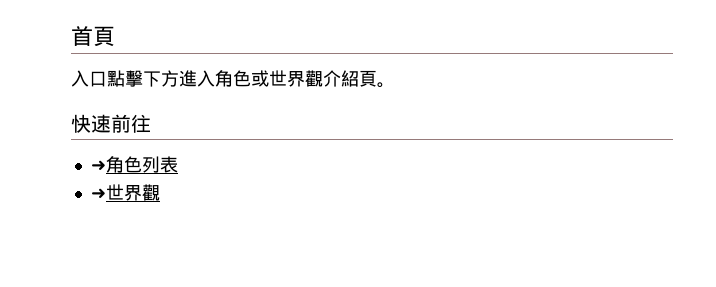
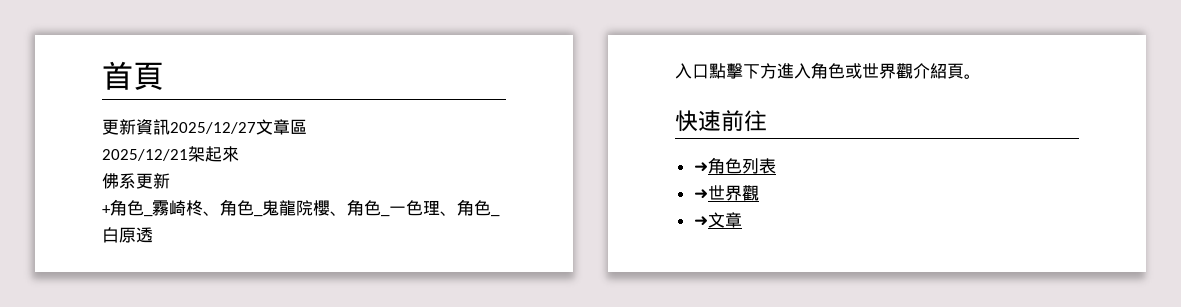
+ 更新資訊2025/12/27文章區
+ 2025/12/21架起來
+ 佛系更新
+ +角色_霧崎柊、角色_鬼龍院櫻、角色_一色理、角色_白原透
+ ➜文章

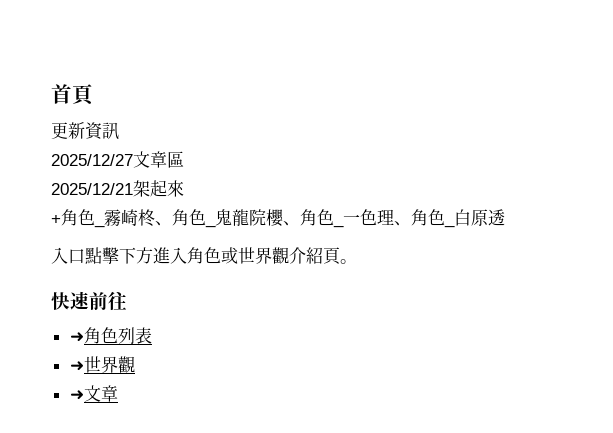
- 更新資訊2025/12/27文章區
+ 更新資訊
+ 2025/12/27文章區
- 佛系更新

